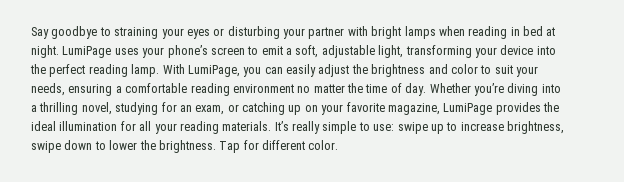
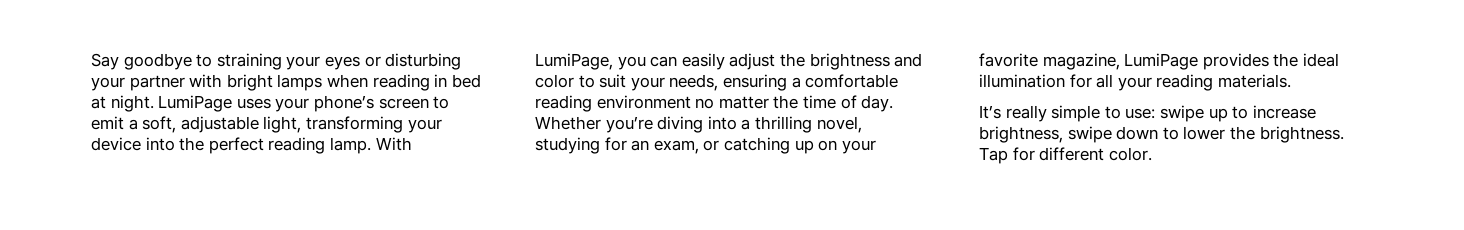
- Whether you’re diving into a thrilling novel, studying for an exam, or catching up on your favorite magazine, LumiPage provides the ideal illumination for all your reading materials. It’s really simple to use: swipe up to increase brightness, swipe down to lower the brightness.
+ Whether you’re diving into a thrilling novel, studying for an exam, or catching up on your favorite magazine, LumiPage provides the ideal illumination for all your reading materials.
+ It’s really simple to use: swipe up to increase brightness, swipe down to lower the brightness.

